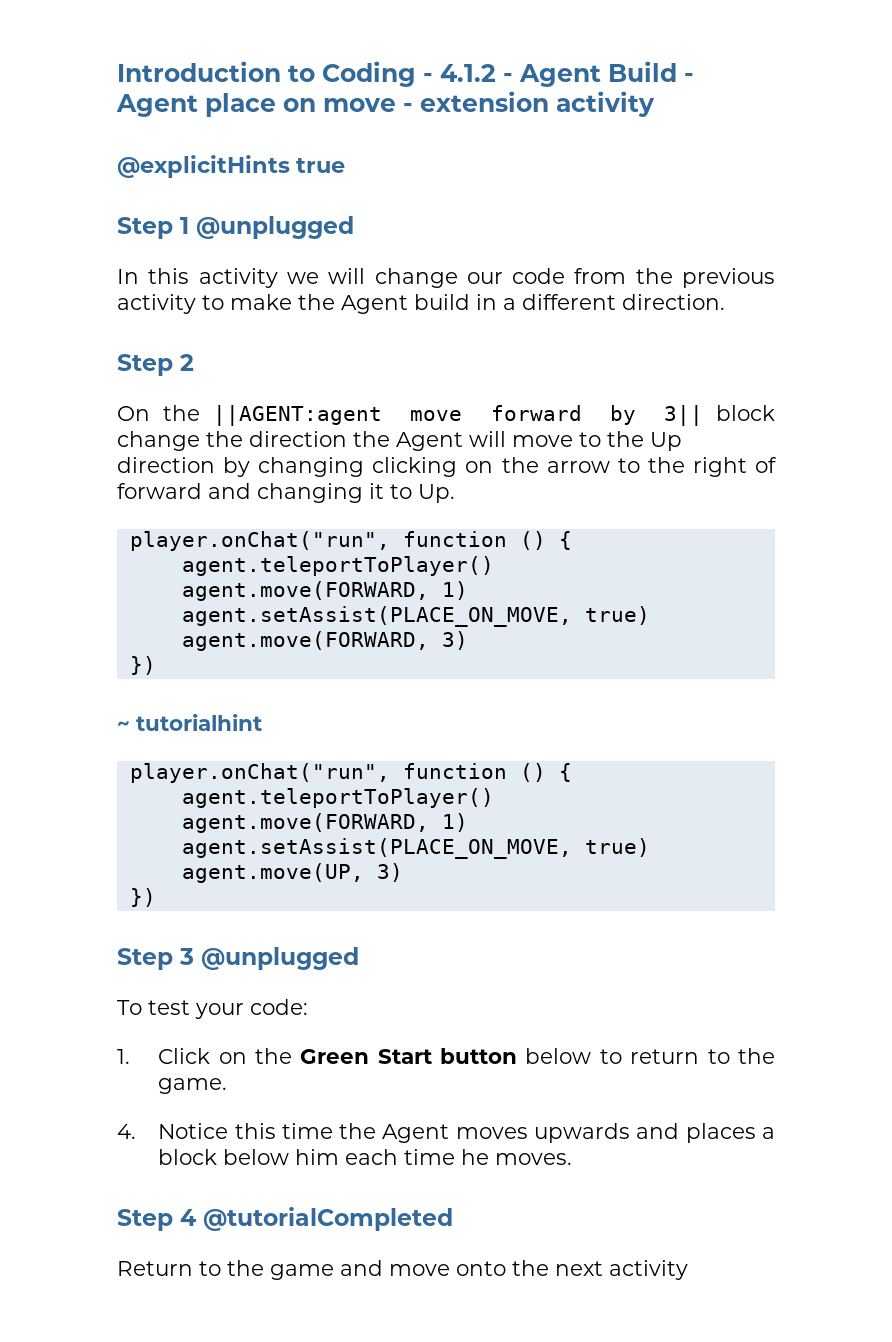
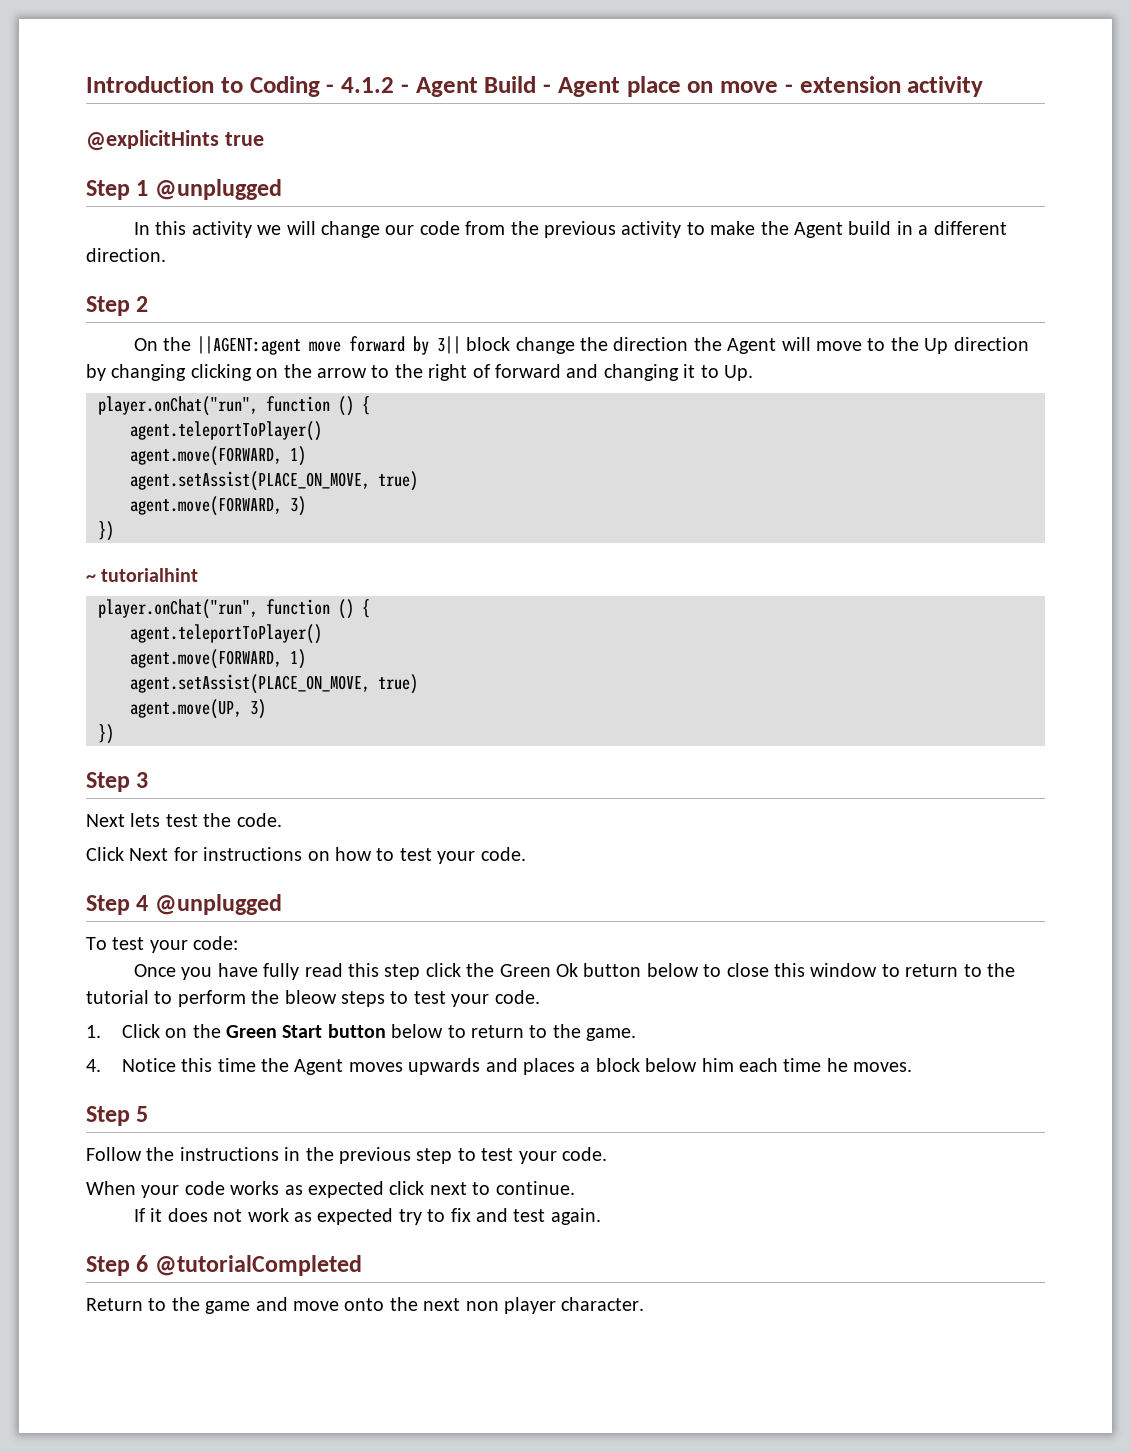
- Step 3 @unplugged
+ Step 3
+ Next lets test the code.
+ Click Next for instructions on how to test your code.
+ Step 4 @unplugged
+ Once you have fully read this step click the Green Ok button below to close this window to return to the tutorial to perform the bleow steps to test your code.
- Step 4 @tutorialCompleted
+ Step 5
+ Follow the instructions in the previous step to test your code.
+ When your code works as expected click next to continue.
+ If it does not work as expected try to fix and test again.
+ Step 6 @tutorialCompleted
- Return to the game and move onto the next activity
+ Return to the game and move onto the next non player character.

